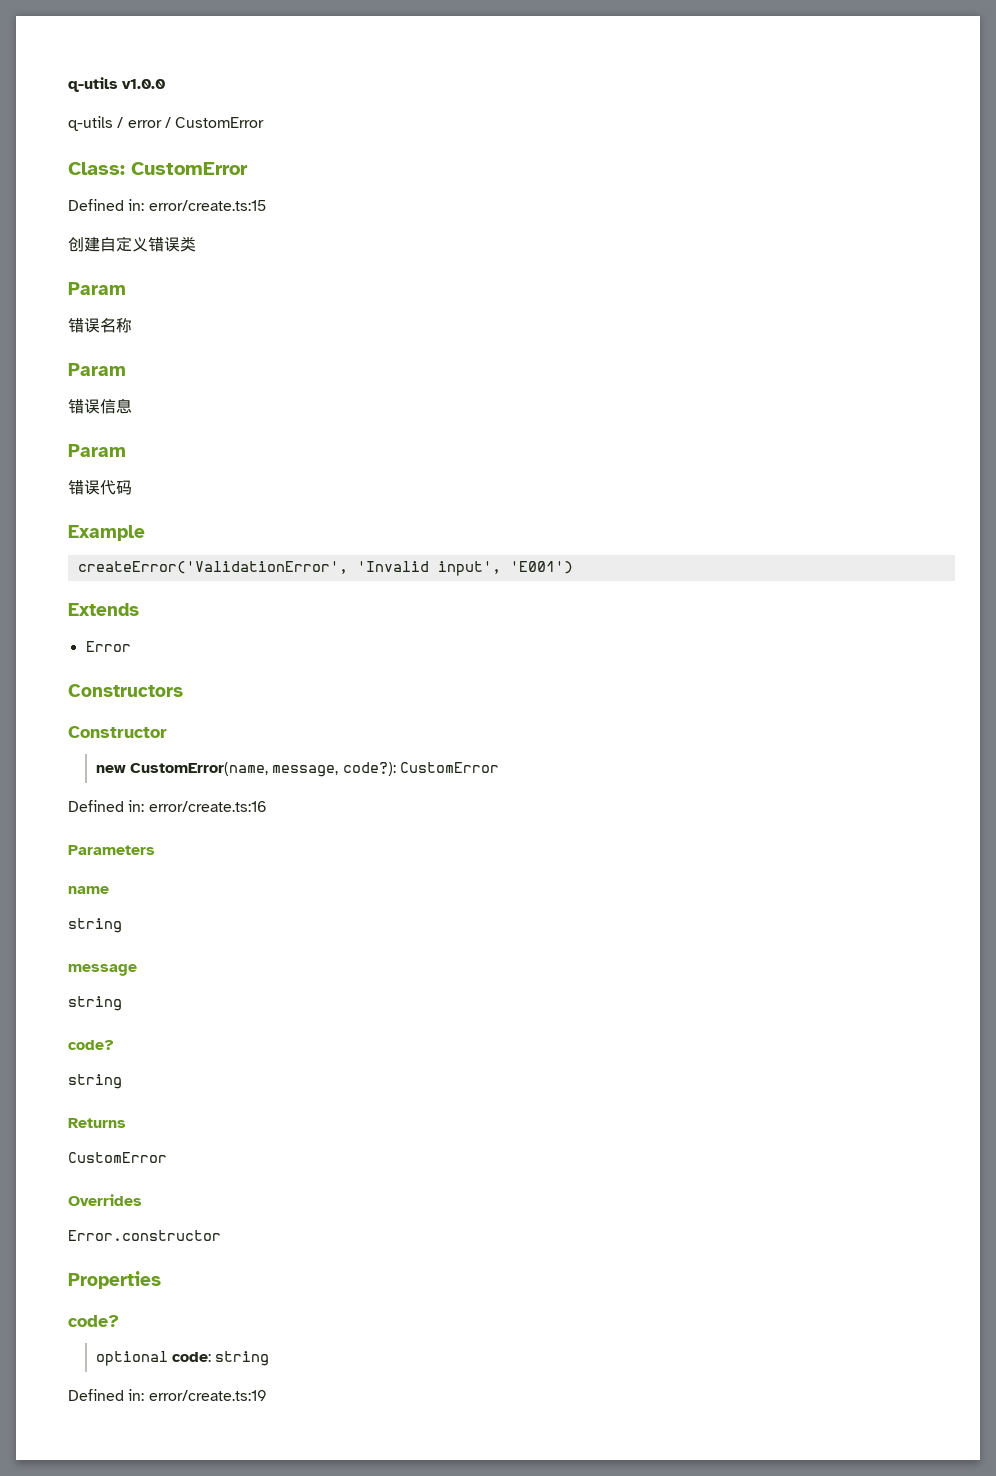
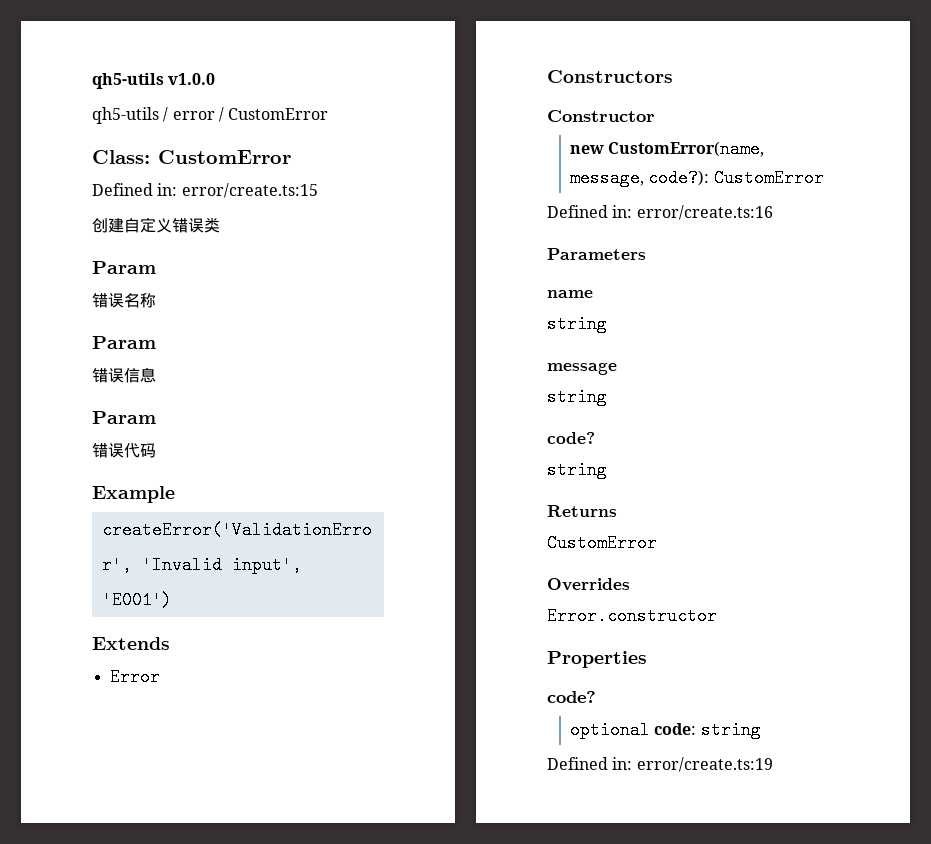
- q-utils v1.0.0
+ qh5-utils v1.0.0
- q-utils / error / CustomError
+ qh5-utils / error / CustomError

